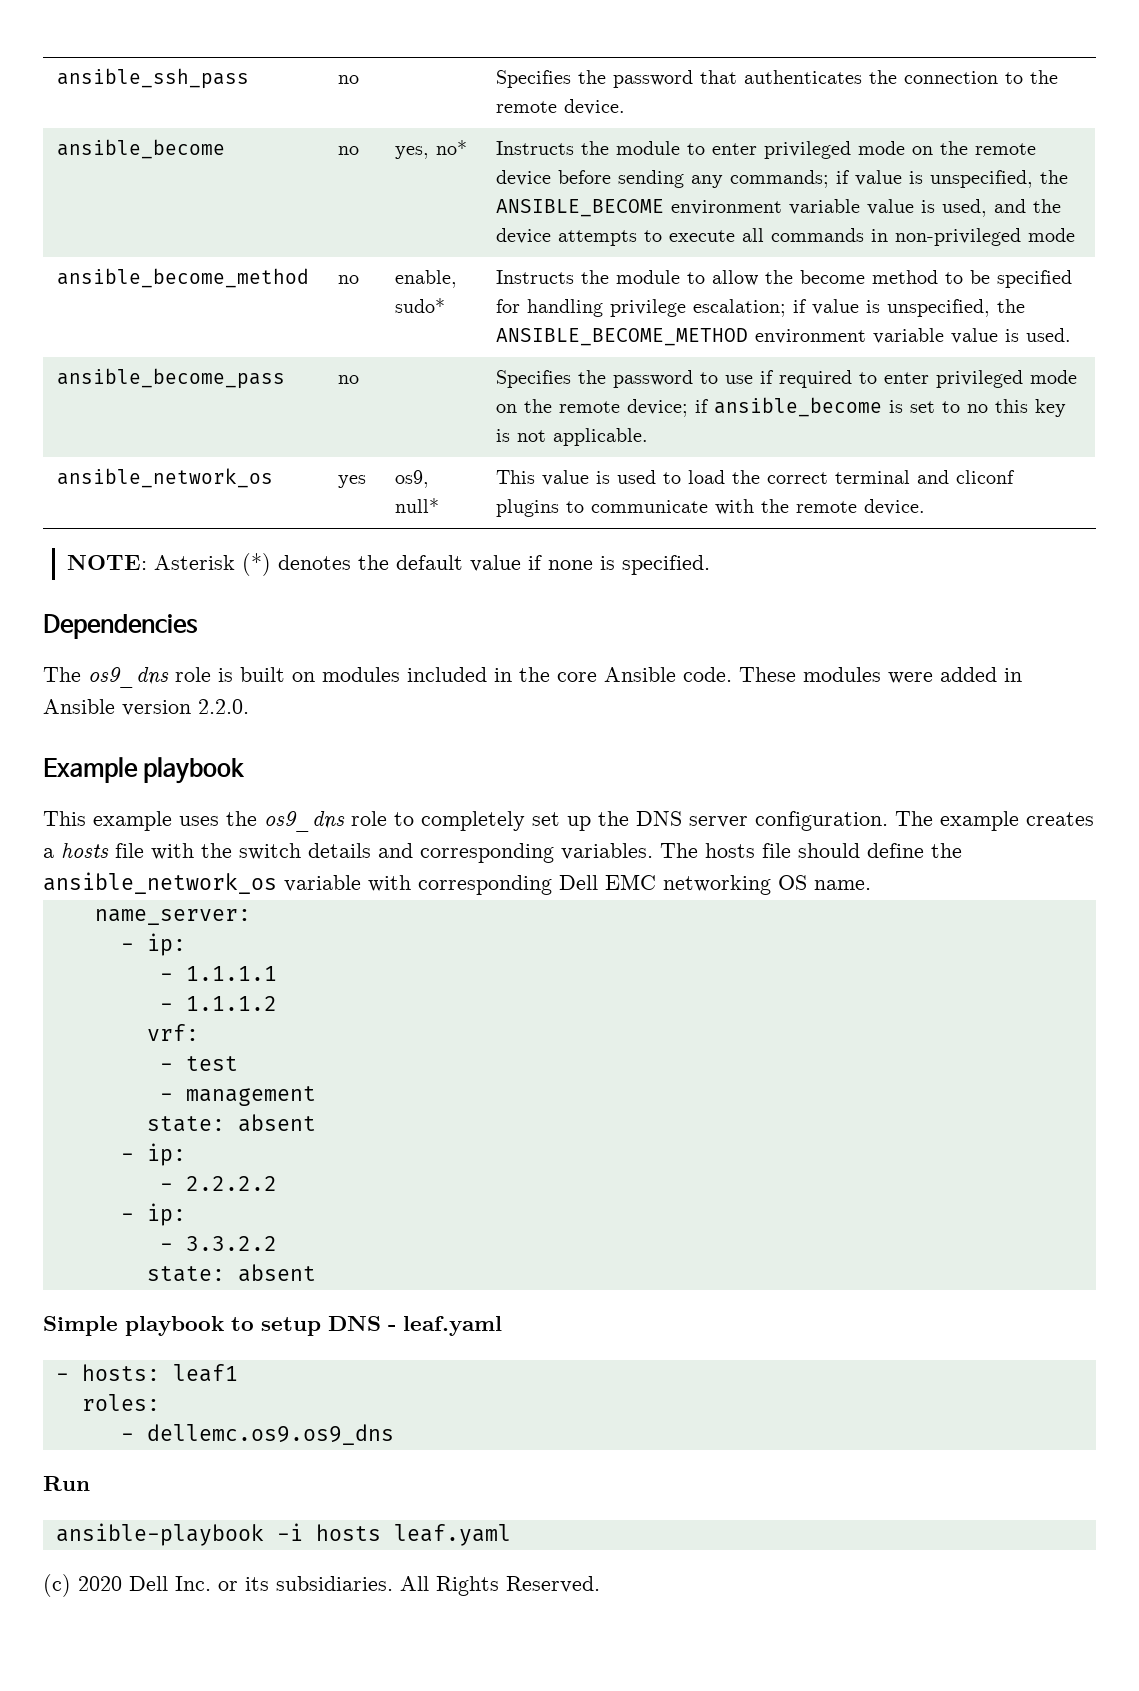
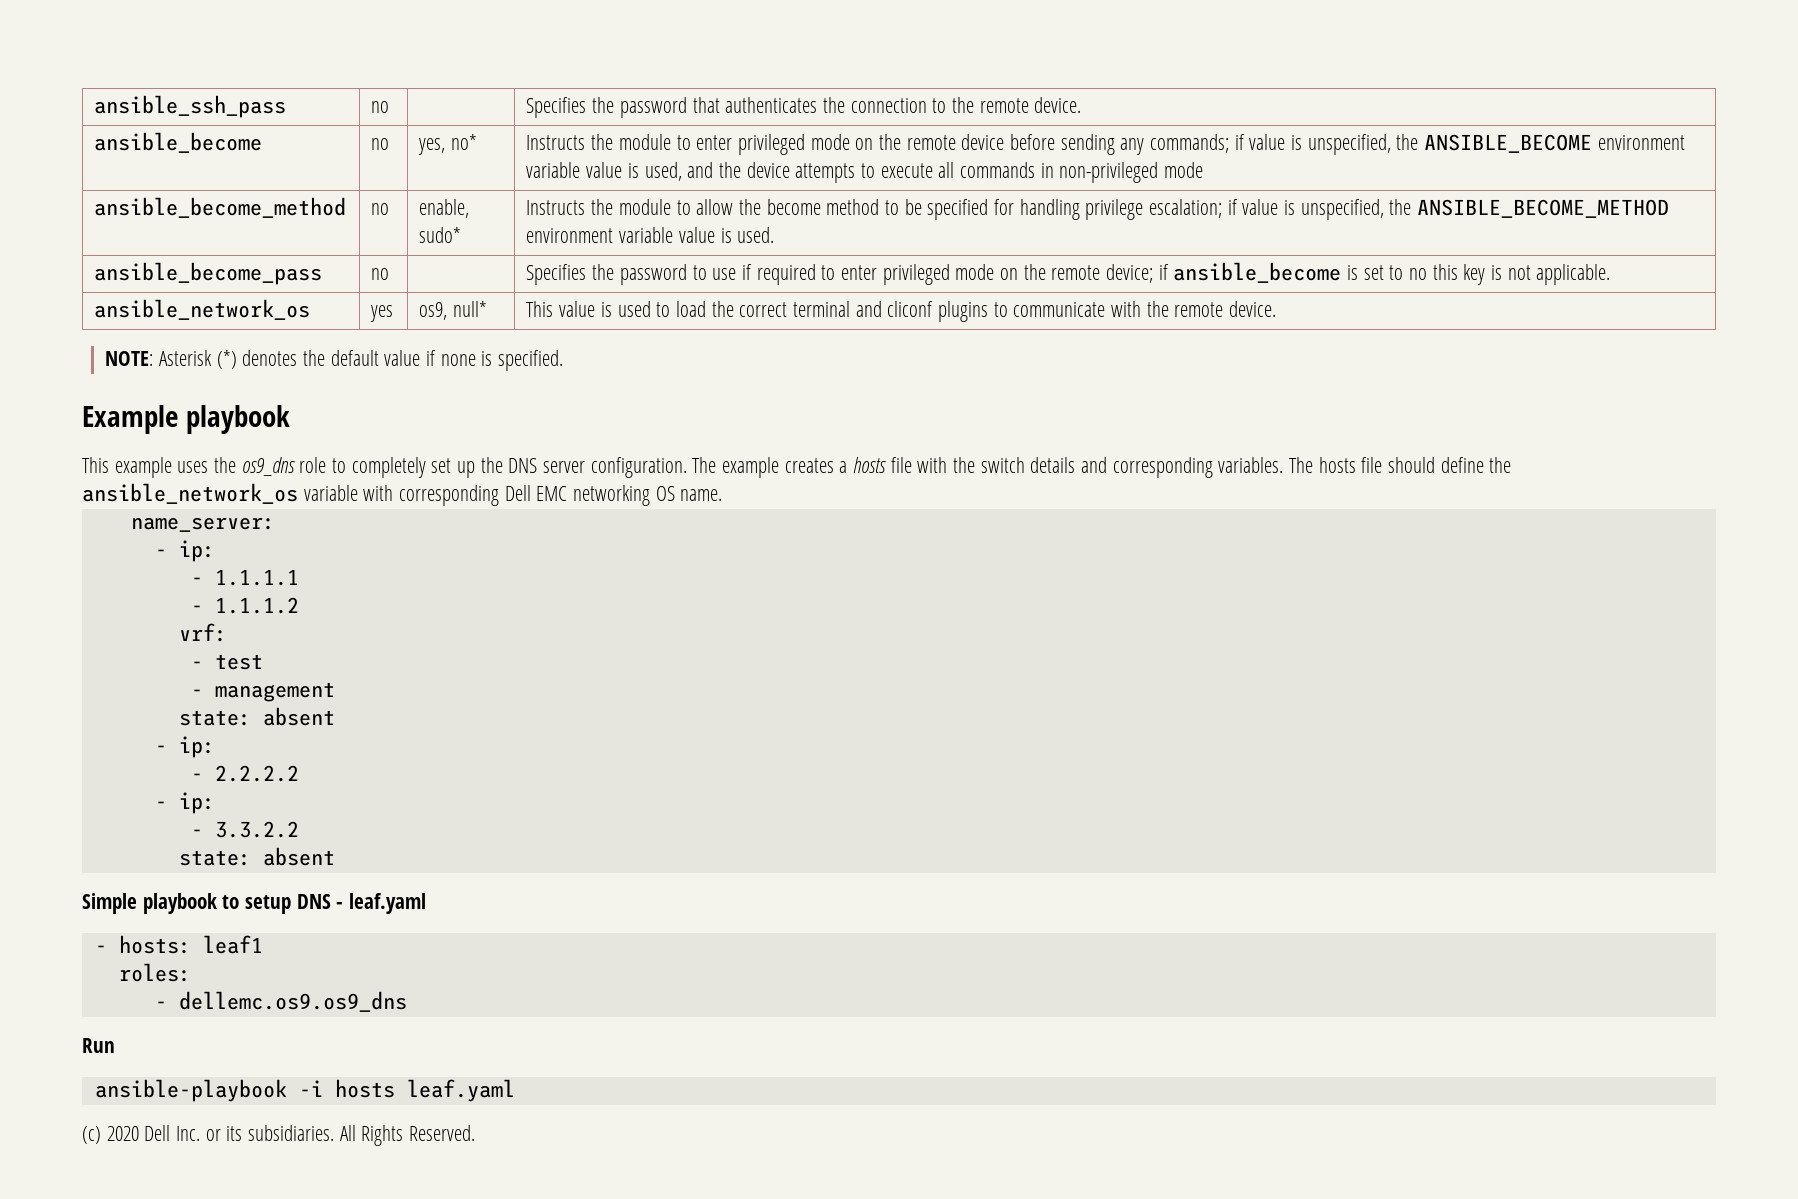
- Dependencies
- The os9_dns role is built on modules included in the core Ansible code. These modules were added in Ansible version 2.2.0.

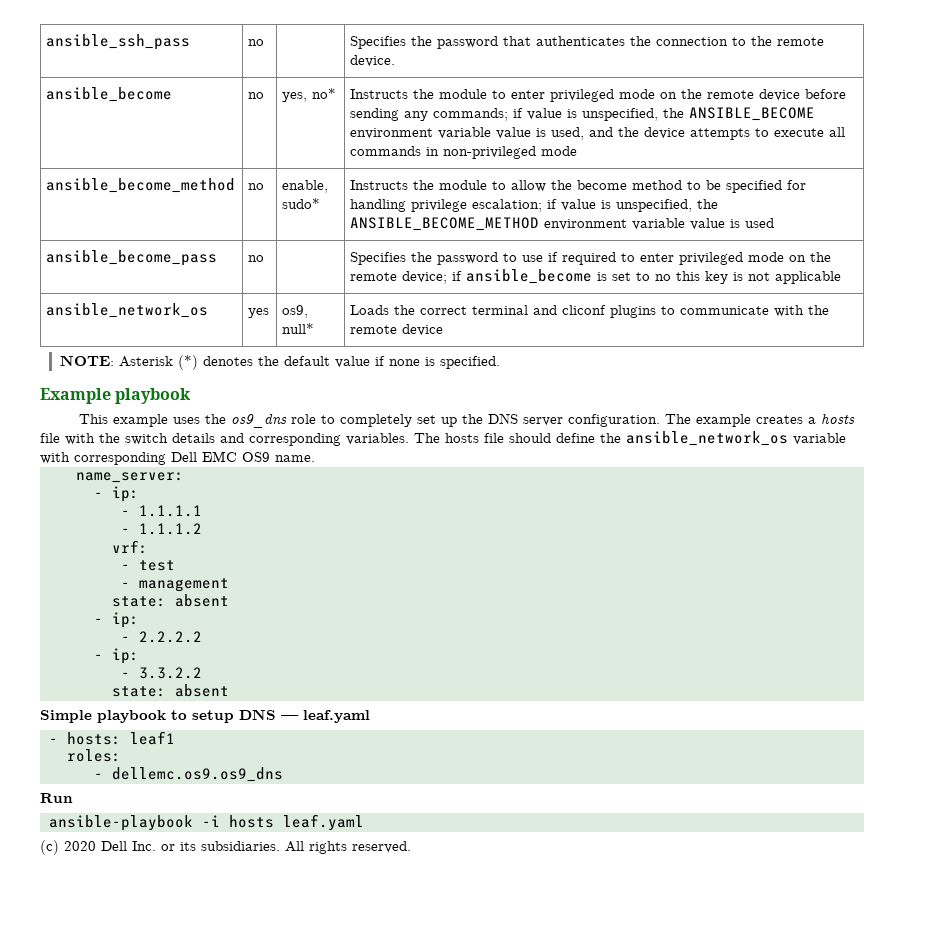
- ansible_become_method | no | enable, sudo* | Instructs the module to allow the become method to be specified for handling privilege escalation; if value is unspecified, the ANSIBLE_BECOME_METHOD environment variable value is used.
+ ansible_become_method | no | enable, sudo* | Instructs the module to allow the become method to be specified for handling privilege escalation; if value is unspecified, the ANSIBLE_BECOME_METHOD environment variable value is used
- ansible_become_pass | no | | Specifies the password to use if required to enter privileged mode on the remote device; if ansible_become is set to no this key is not applicable.
+ ansible_become_pass | no | | Specifies the password to use if required to enter privileged mode on the remote device; if ansible_become is set to no this key is not applicable
- ansible_network_os | yes | os9, null* | This value is used to load the correct terminal and cliconf plugins to communicate with the remote device.
+ ansible_network_os | yes | os9, null* | Loads the correct terminal and cliconf plugins to communicate with the remote device
- The hosts file should define the ansible_network_os variable with corresponding Dell EMC networking OS name.
+ The hosts file should define the ansible_network_os variable with corresponding Dell EMC OS9 name.
- Simple playbook to setup DNS - leaf.yaml
+ Simple playbook to setup DNS — leaf.yaml
- All Rights Reserved.
+ All rights reserved.

